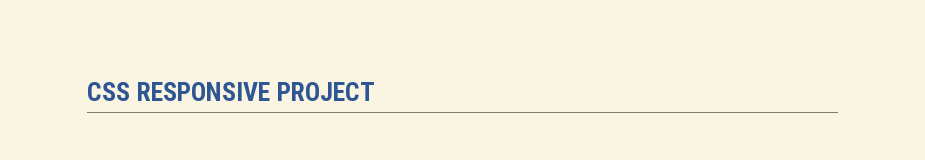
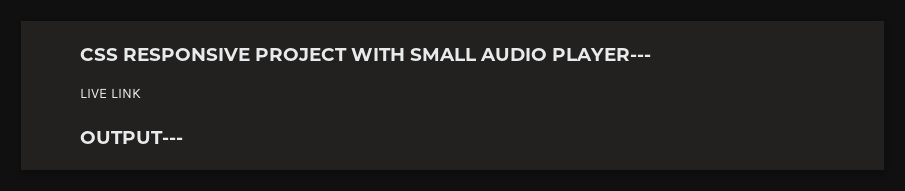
- CSS RESPONSIVE PROJECT
+ CSS RESPONSIVE PROJECT WITH SMALL AUDIO PLAYER---
+ LIVE LINK
+ OUTPUT---

